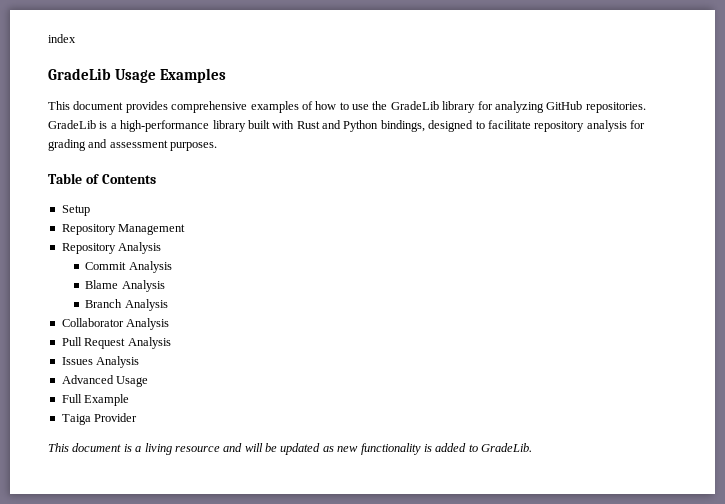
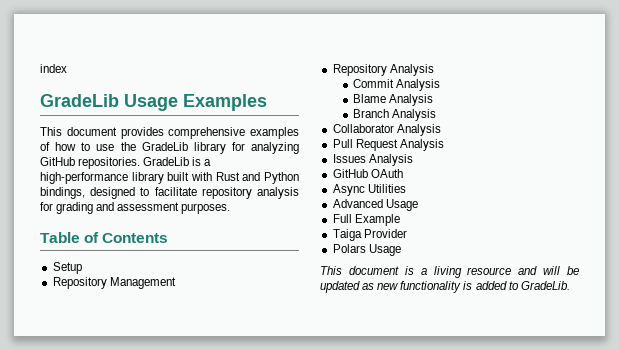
+ GitHub OAuth
+ Async Utilities
+ Polars Usage

